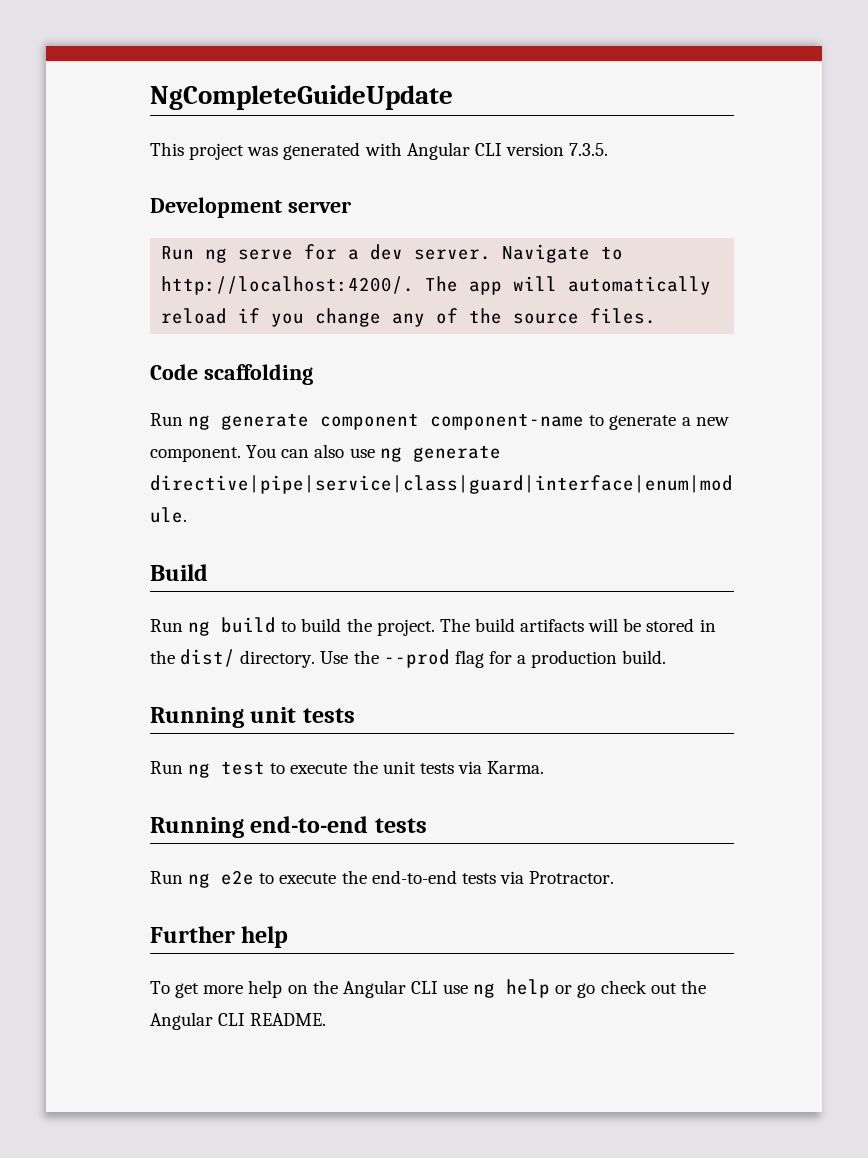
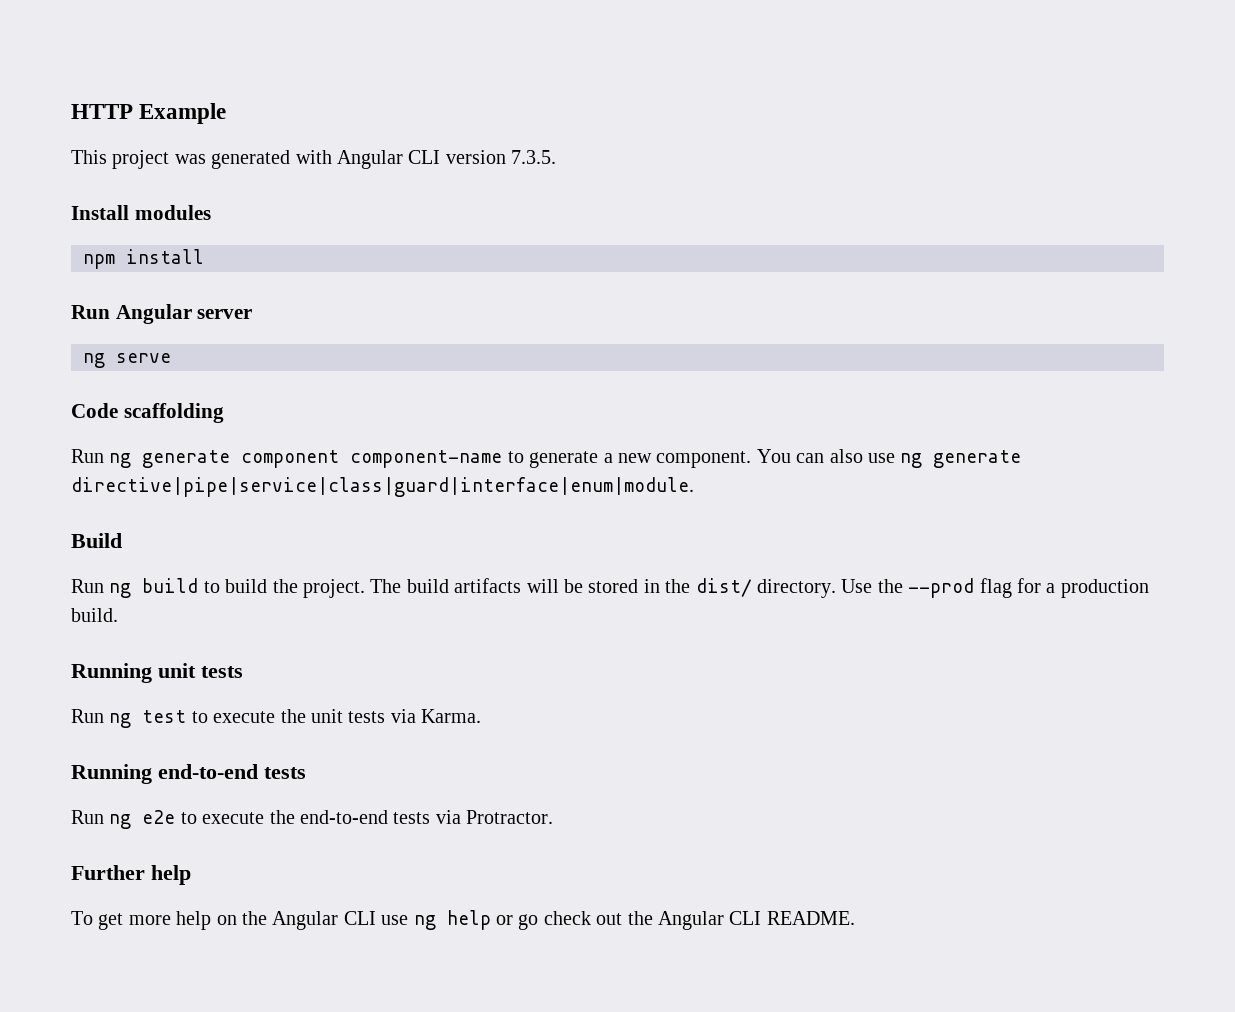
- NgCompleteGuideUpdate
+ HTTP Example
- Development server
+ Install modules
+ npm install
+ Run Angular server
- Run ng serve for a dev server. Navigate to http://localhost:4200/. The app will automatically reload if you change any of the source files.
+ ng serve

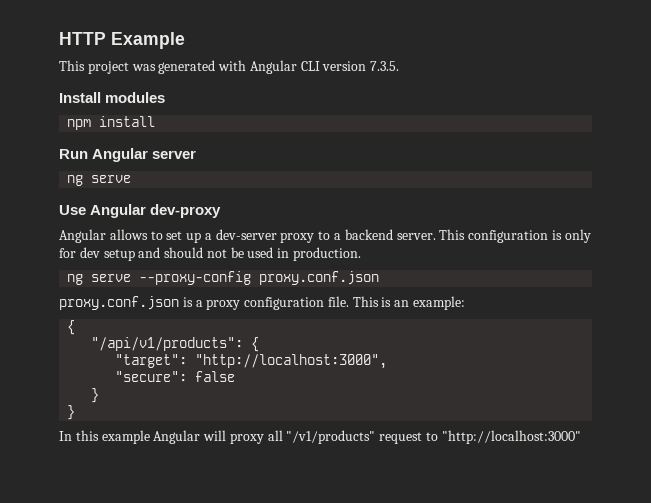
- Code scaffolding
- Run ng generate component component-name to generate a new component. You can also use ng generate directive|pipe|service|class|guard|interface|enum|module.
- Build
- Run ng build to build the project. The build artifacts will be stored in the dist/ directory. Use the --prod flag for a production build.
- Running unit tests
- Run ng test to execute the unit tests via Karma.
- Running end-to-end tests
- Run ng e2e to execute the end-to-end tests via Protractor.
- Further help
- To get more help on the Angular CLI use ng help or go check out the Angular CLI README.
+ Use Angular dev-proxy
+ Angular allows to set up a dev-server proxy to a backend server. This configuration is only for dev setup and should not be used in production.
+ ng serve --proxy-config proxy.conf.json
+ proxy.conf.json is a proxy configuration file. This is an example:
+ {
+ "/api/v1/products": {
+ "target": "http://localhost:3000",
+ "secure": false
+ }
+ }
+ In this example Angular will proxy all "/v1/products" request to "http://localhost:3000"

